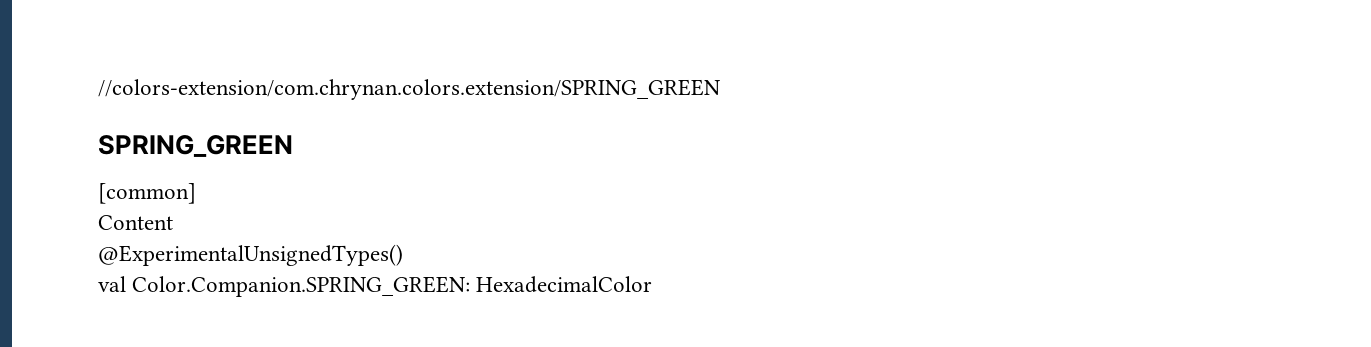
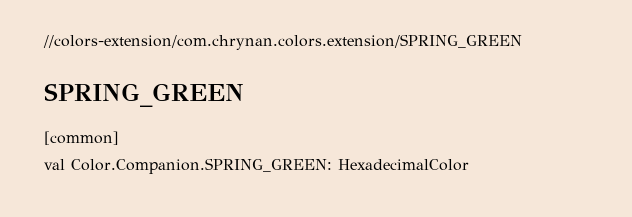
- Content
- @ExperimentalUnsignedTypes()

